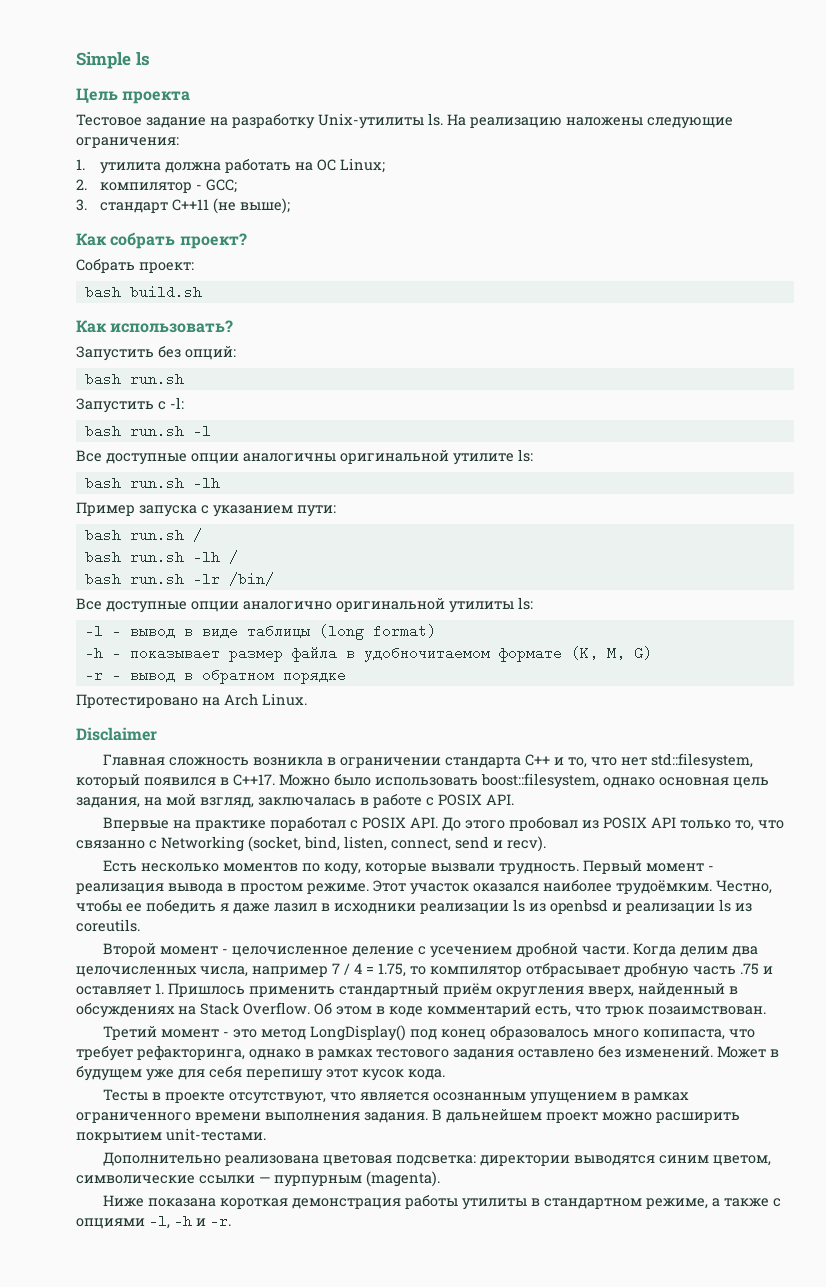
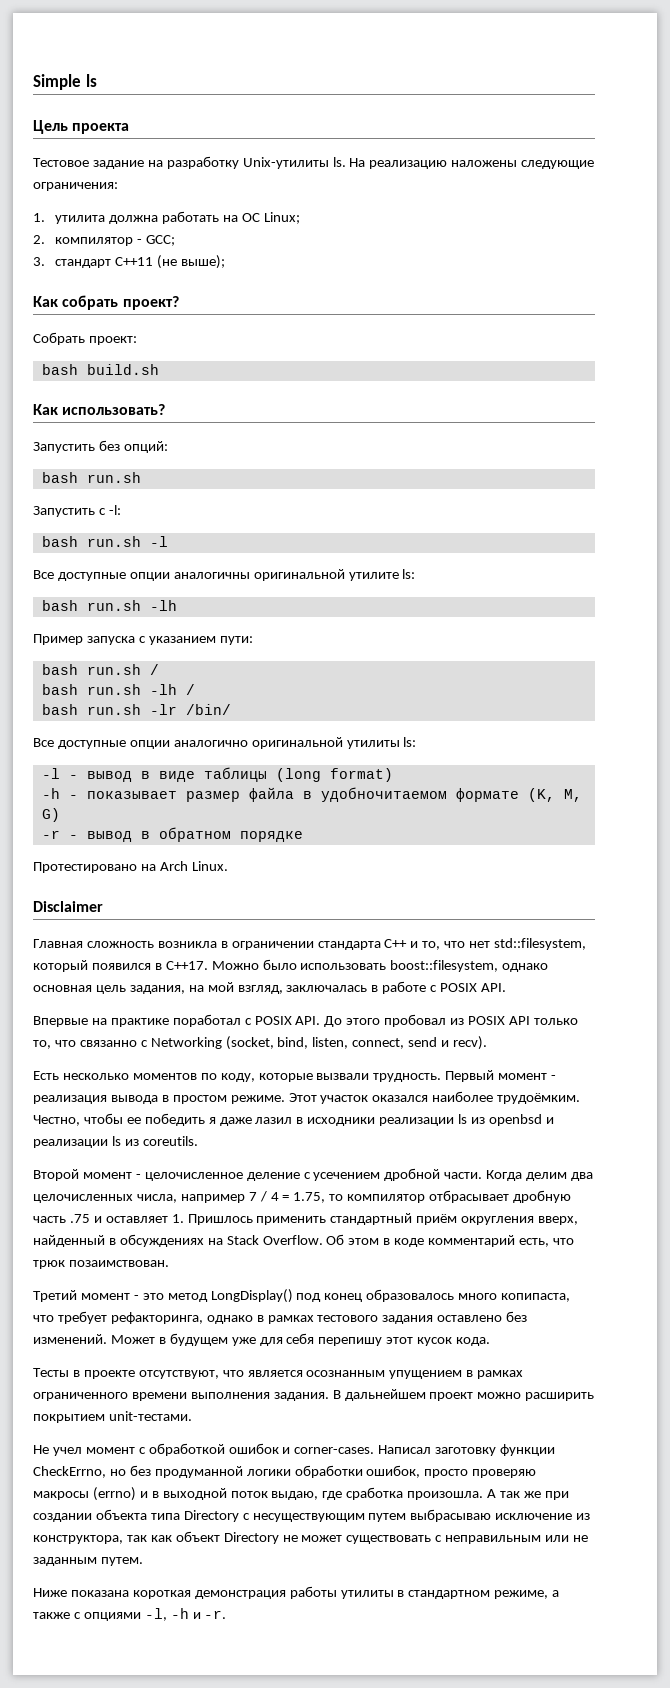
- Дополнительно реализована цветовая подсветка: директории выводятся синим цветом, символические ссылки — пурпурным (magenta).
+ Не учел момент с обработкой ошибок и corner-cases. Написал заготовку функции CheckErrno, но без продуманной логики обработки ошибок, просто проверяю макросы (errno) и в выходной поток выдаю, где сработка произошла. А так же при создании объекта типа Directory с несуществующим путем выбрасываю исключение из конструктора, так как объект Directory не может существовать с неправильным или не заданным путем.

